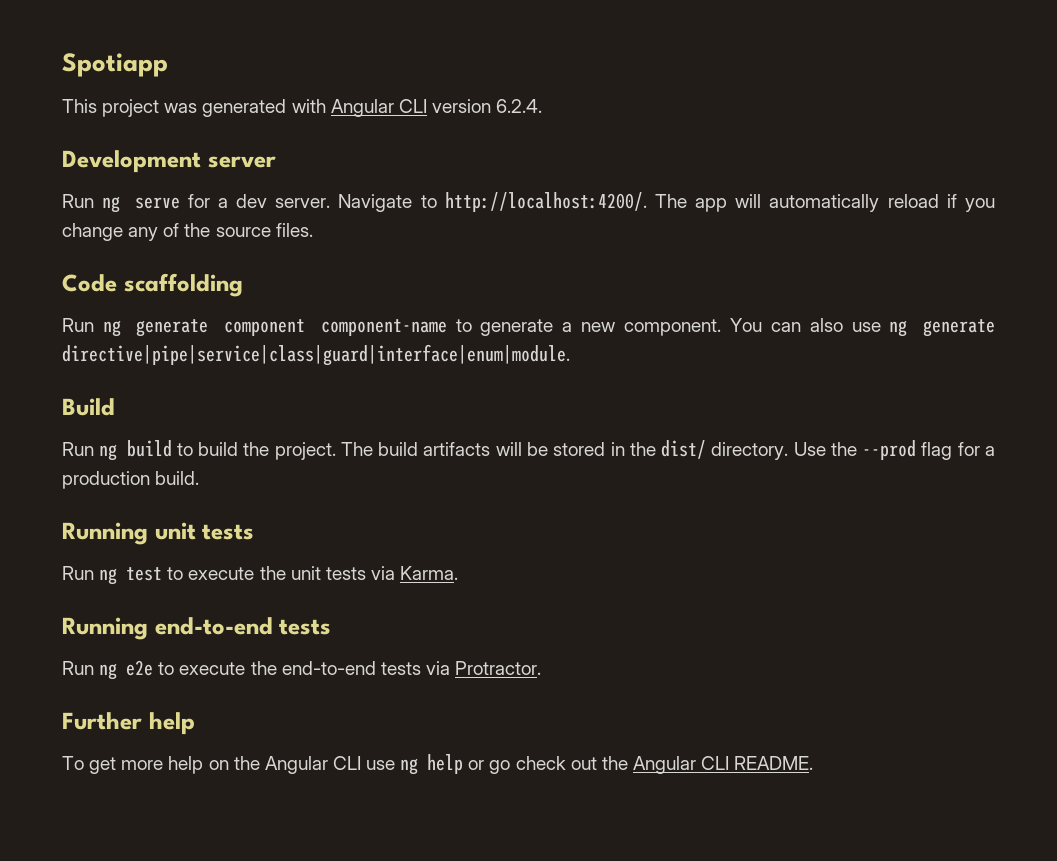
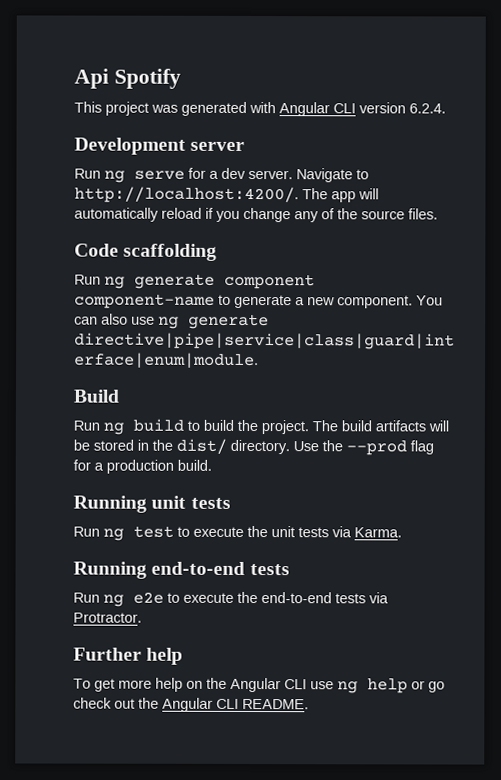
- Spotiapp
+ Api Spotify

